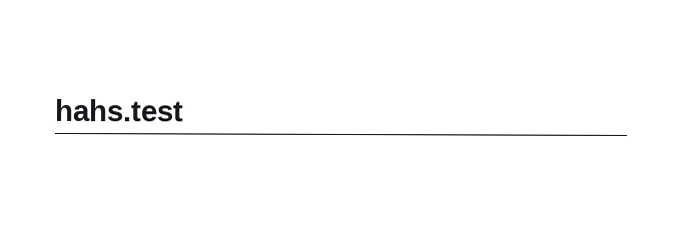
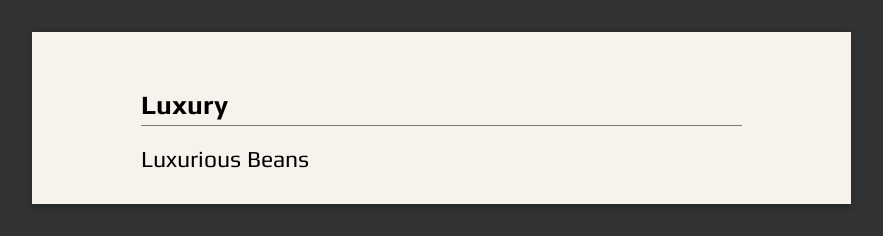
- hahs.test
+ Luxury
+ Luxurious Beans

